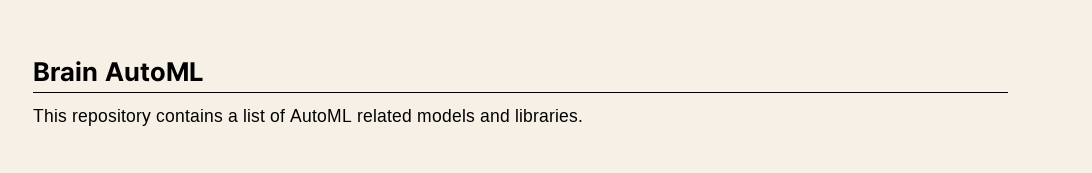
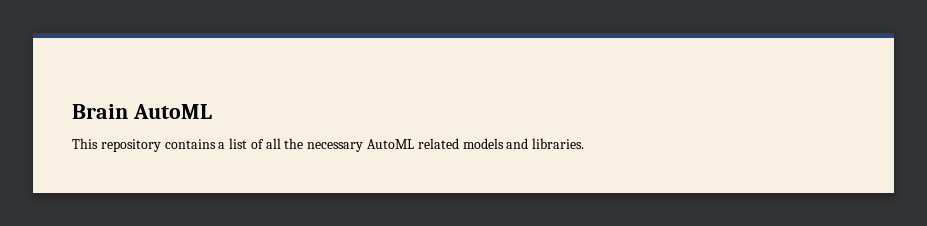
- This repository contains a list of AutoML related models and libraries.
+ This repository contains a list of all the necessary AutoML related models and libraries.

